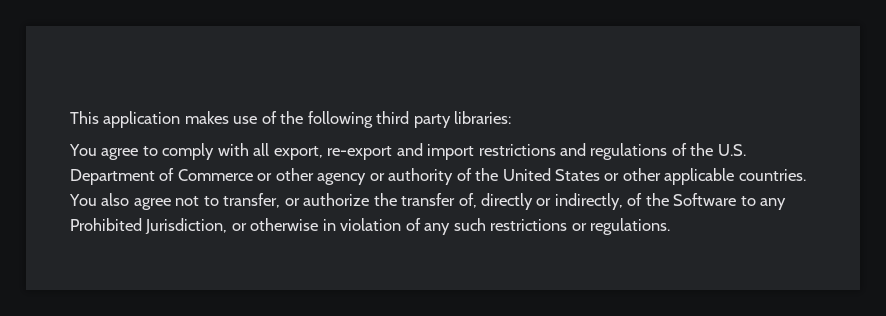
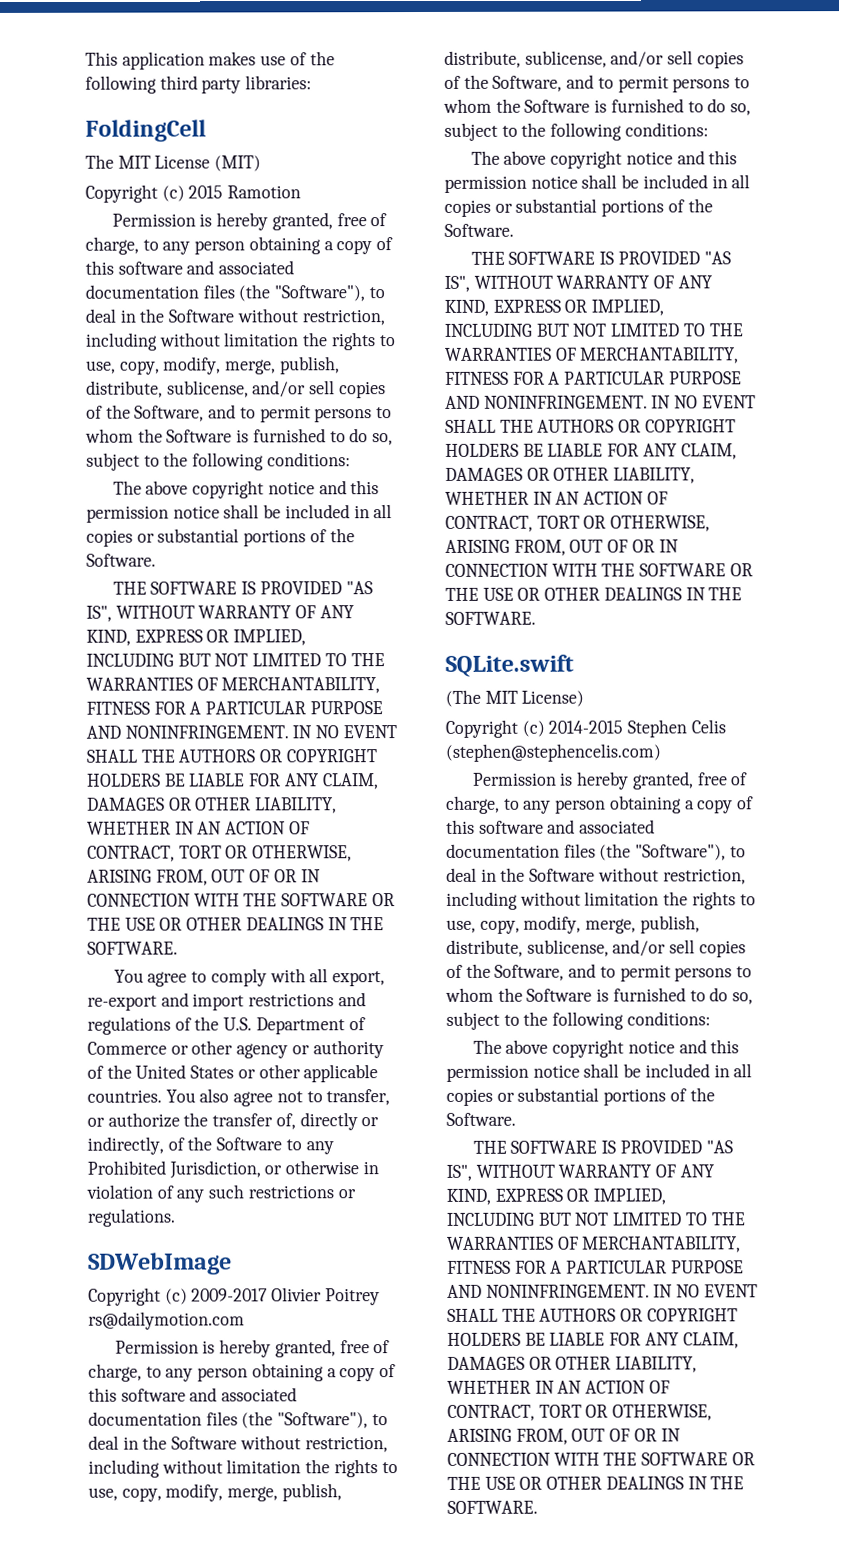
+ FoldingCell
+ The MIT License (MIT)
+ Copyright (c) 2015 Ramotion
+ Permission is hereby granted, free of charge, to any person obtaining a copy of this software and associated documentation files (the "Software"), to deal in the Software without restriction, including without limitation the rights to use, copy, modify, merge, publish, distribute, sublicense, and/or sell copies of the Software, and to permit persons to whom the Software is furnished to do so, subject to the following conditions:
+ The above copyright notice and this permission notice shall be included in all copies or substantial portions of the Software.
+ THE SOFTWARE IS PROVIDED "AS IS", WITHOUT WARRANTY OF ANY KIND, EXPRESS OR IMPLIED, INCLUDING BUT NOT LIMITED TO THE WARRANTIES OF MERCHANTABILITY, FITNESS FOR A PARTICULAR PURPOSE AND NONINFRINGEMENT. IN NO EVENT SHALL THE AUTHORS OR COPYRIGHT HOLDERS BE LIABLE FOR ANY CLAIM, DAMAGES OR OTHER LIABILITY, WHETHER IN AN ACTION OF CONTRACT, TORT OR OTHERWISE, ARISING FROM, OUT OF OR IN CONNECTION WITH THE SOFTWARE OR THE USE OR OTHER DEALINGS IN THE SOFTWARE.
+ SDWebImage
+ Copyright (c) 2009-2017 Olivier Poitrey rs@dailymotion.com
+ Permission is hereby granted, free of charge, to any person obtaining a copy of this software and associated documentation files (the "Software"), to deal in the Software without restriction, including without limitation the rights to use, copy, modify, merge, publish, distribute, sublicense, and/or sell copies of the Software, and to permit persons to whom the Software is furnished to do so, subject to the following conditions:
+ The above copyright notice and this permission notice shall be included in all copies or substantial portions of the Software.
+ THE SOFTWARE IS PROVIDED "AS IS", WITHOUT WARRANTY OF ANY KIND, EXPRESS OR IMPLIED, INCLUDING BUT NOT LIMITED TO THE WARRANTIES OF MERCHANTABILITY, FITNESS FOR A PARTICULAR PURPOSE AND NONINFRINGEMENT. IN NO EVENT SHALL THE AUTHORS OR COPYRIGHT HOLDERS BE LIABLE FOR ANY CLAIM, DAMAGES OR OTHER LIABILITY, WHETHER IN AN ACTION OF CONTRACT, TORT OR OTHERWISE, ARISING FROM, OUT OF OR IN CONNECTION WITH THE SOFTWARE OR THE USE OR OTHER DEALINGS IN THE SOFTWARE.
+ SQLite.swift
+ (The MIT License)
+ Copyright (c) 2014-2015 Stephen Celis (stephen@stephencelis.com)
+ Permission is hereby granted, free of charge, to any person obtaining a copy of this software and associated documentation files (the "Software"), to deal in the Software without restriction, including without limitation the rights to use, copy, modify, merge, publish, distribute, sublicense, and/or sell copies of the Software, and to permit persons to whom the Software is furnished to do so, subject to the following conditions:
+ The above copyright notice and this permission notice shall be included in all copies or substantial portions of the Software.
+ THE SOFTWARE IS PROVIDED "AS IS", WITHOUT WARRANTY OF ANY KIND, EXPRESS OR IMPLIED, INCLUDING BUT NOT LIMITED TO THE WARRANTIES OF MERCHANTABILITY, FITNESS FOR A PARTICULAR PURPOSE AND NONINFRINGEMENT. IN NO EVENT SHALL THE AUTHORS OR COPYRIGHT HOLDERS BE LIABLE FOR ANY CLAIM, DAMAGES OR OTHER LIABILITY, WHETHER IN AN ACTION OF CONTRACT, TORT OR OTHERWISE, ARISING FROM, OUT OF OR IN CONNECTION WITH THE SOFTWARE OR THE USE OR OTHER DEALINGS IN THE SOFTWARE.

